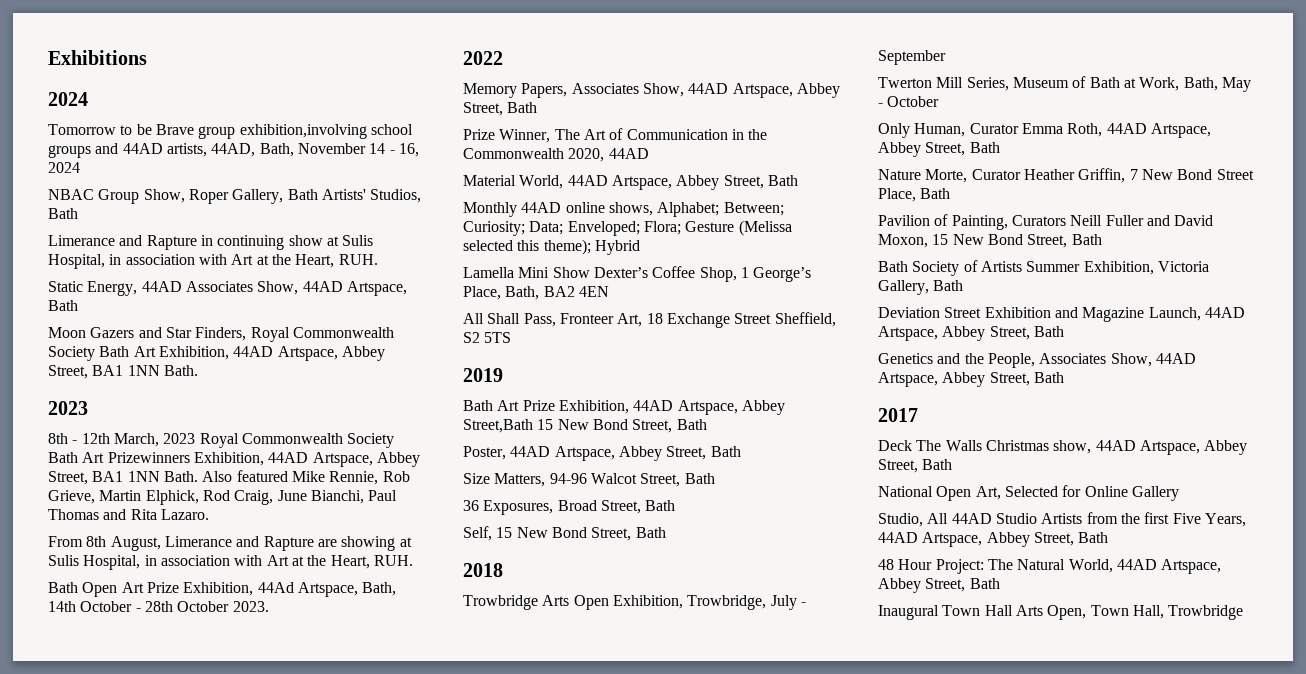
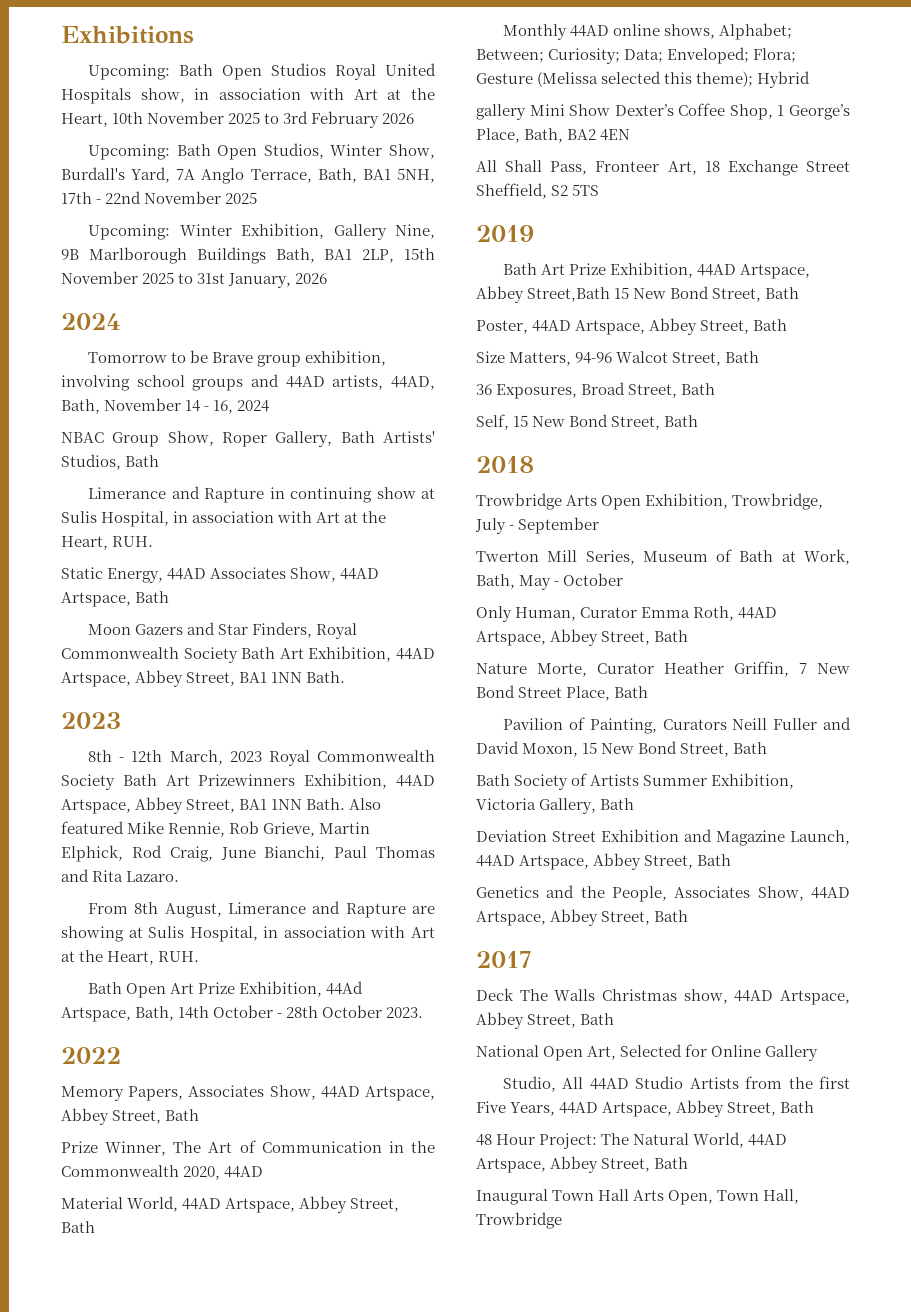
+ Upcoming: Bath Open Studios Royal United Hospitals show, in association with Art at the Heart, 10th November 2025 to 3rd February 2026
+ Upcoming: Bath Open Studios, Winter Show, Burdall's Yard, 7A Anglo Terrace, Bath, BA1 5NH, 17th - 22nd November 2025
+ Upcoming: Winter Exhibition, Gallery Nine, 9B Marlborough Buildings Bath, BA1 2LP, 15th November 2025 to 31st January, 2026
- Tomorrow to be Brave group exhibition,involving school groups and 44AD artists, 44AD, Bath, November 14 - 16, 2024
+ Tomorrow to be Brave group exhibition, involving school groups and 44AD artists, 44AD, Bath, November 14 - 16, 2024
- Lamella Mini Show Dexter’s Coffee Shop, 1 George’s Place, Bath, BA2 4EN
+ gallery Mini Show Dexter’s Coffee Shop, 1 George’s Place, Bath, BA2 4EN

